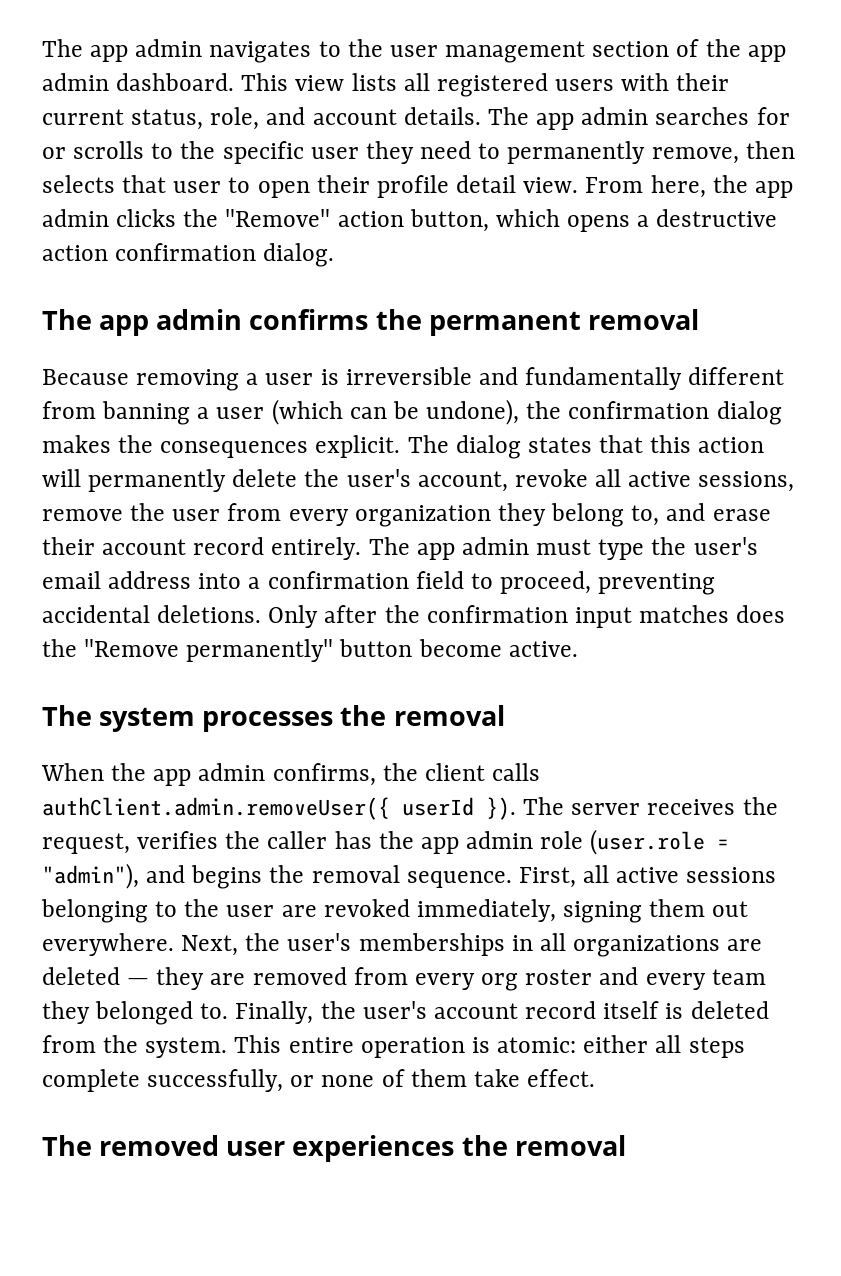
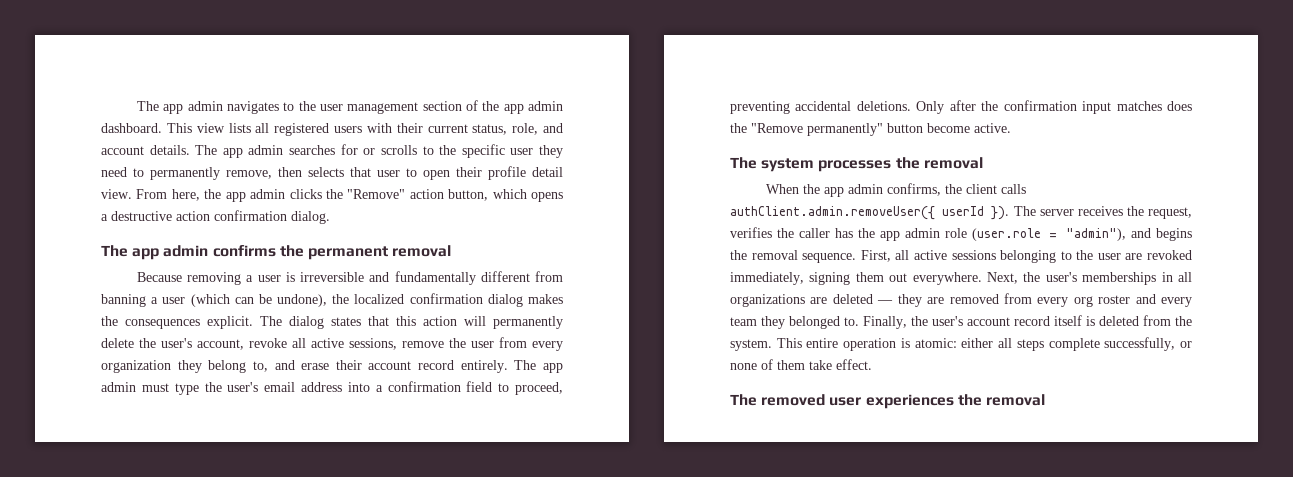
- Because removing a user is irreversible and fundamentally different from banning a user (which can be undone), the confirmation dialog makes the consequences explicit.
+ Because removing a user is irreversible and fundamentally different from banning a user (which can be undone), the localized confirmation dialog makes the consequences explicit.

